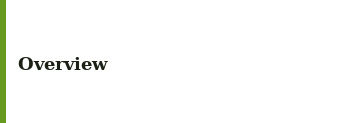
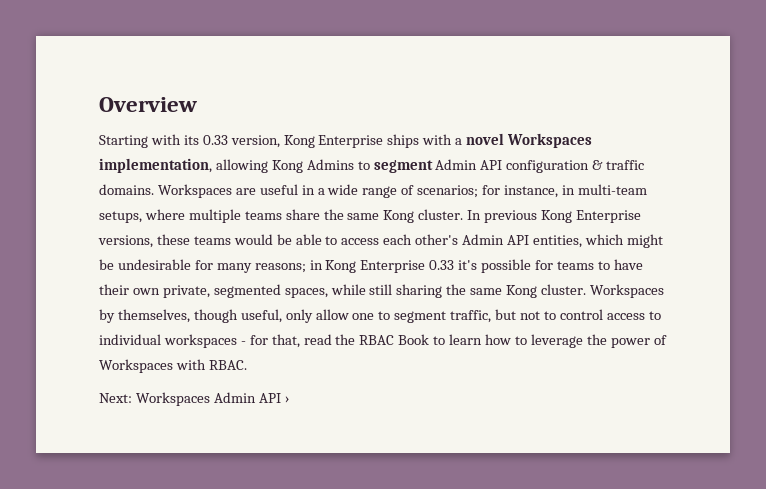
+ Starting with its 0.33 version, Kong Enterprise ships with a novel Workspaces implementation, allowing Kong Admins to segment Admin API configuration & traffic domains. Workspaces are useful in a wide range of scenarios; for instance, in multi-team setups, where multiple teams share the same Kong cluster. In previous Kong Enterprise versions, these teams would be able to access each other's Admin API entities, which might be undesirable for many reasons; in Kong Enterprise 0.33 it's possible for teams to have their own private, segmented spaces, while still sharing the same Kong cluster. Workspaces by themselves, though useful, only allow one to segment traffic, but not to control access to individual workspaces - for that, read the RBAC Book to learn how to leverage the power of Workspaces with RBAC.
+ Next: Workspaces Admin API ›

